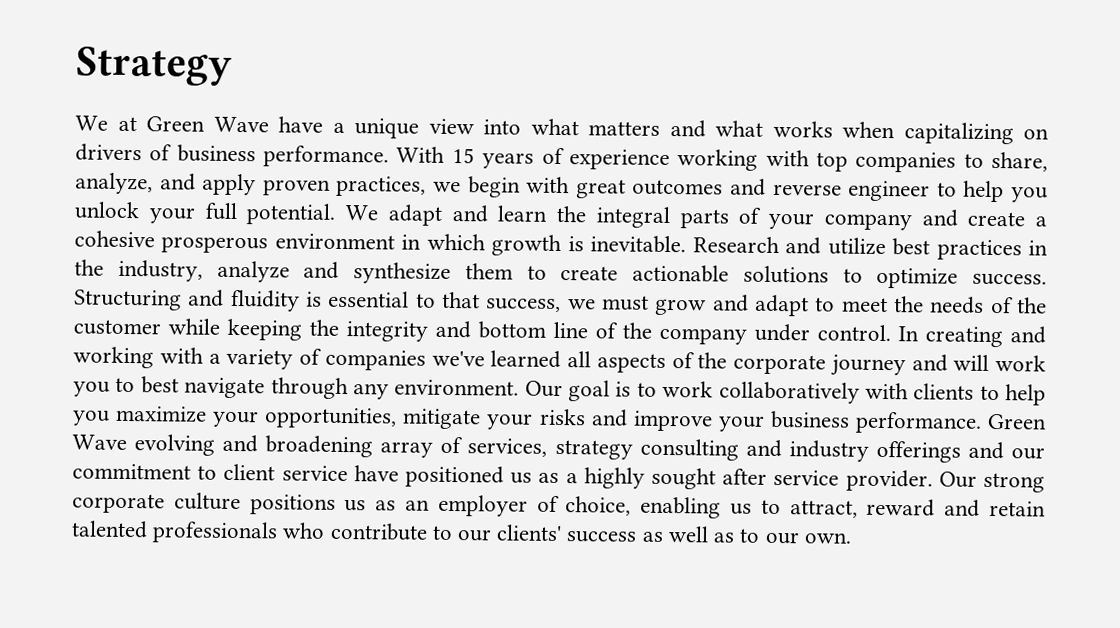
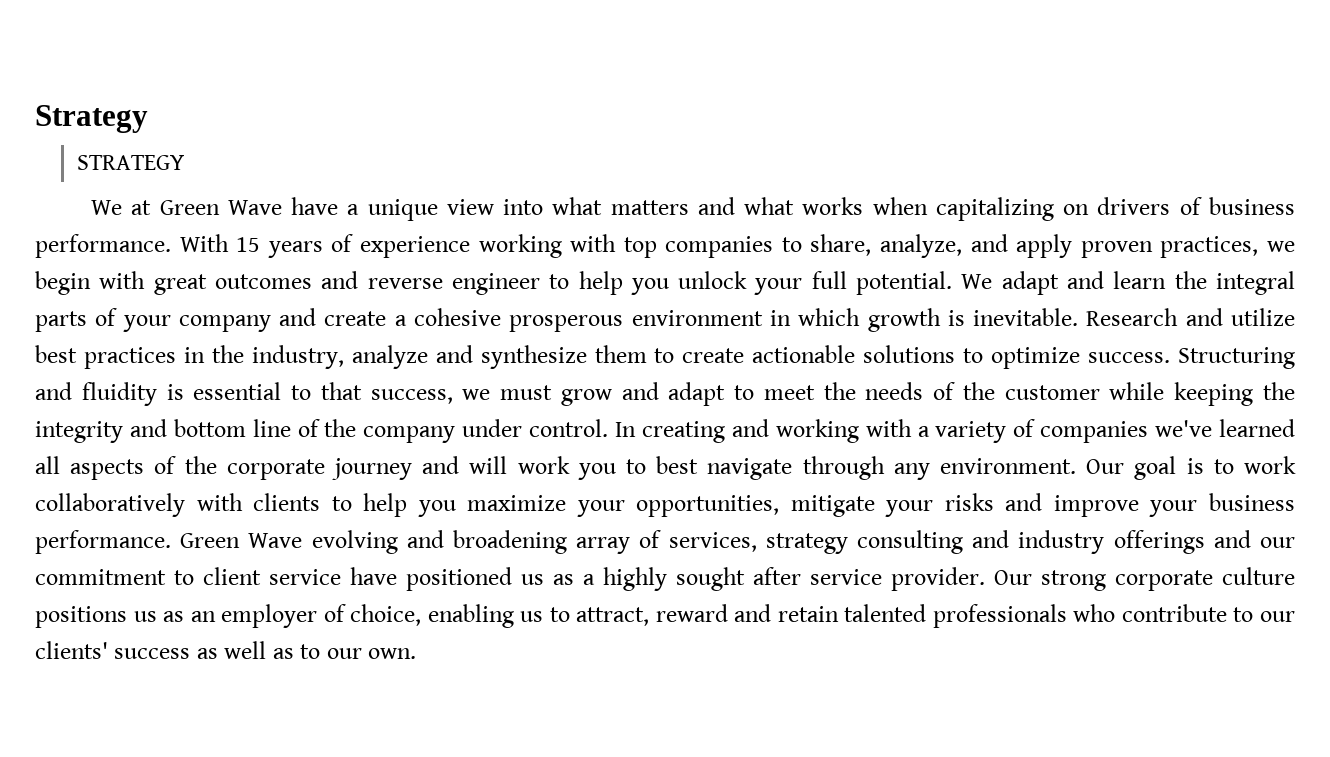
+ STRATEGY

